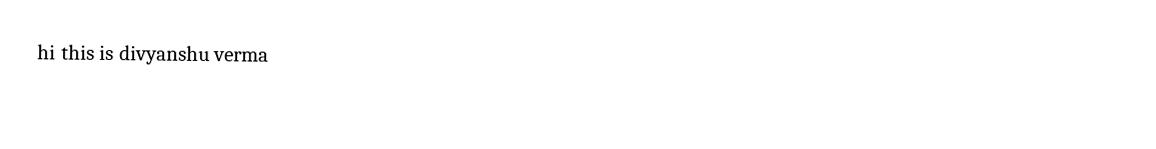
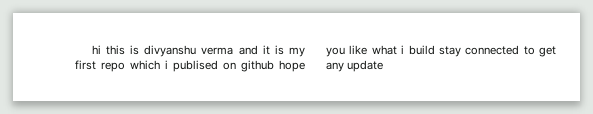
- hi this is divyanshu verma
+ hi this is divyanshu verma and it is my first repo which i publised on github hope you like what i build stay connected to get any update

